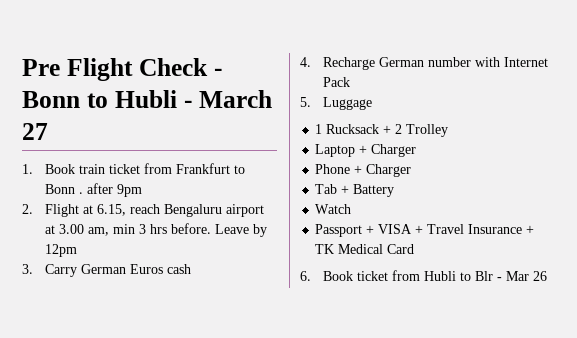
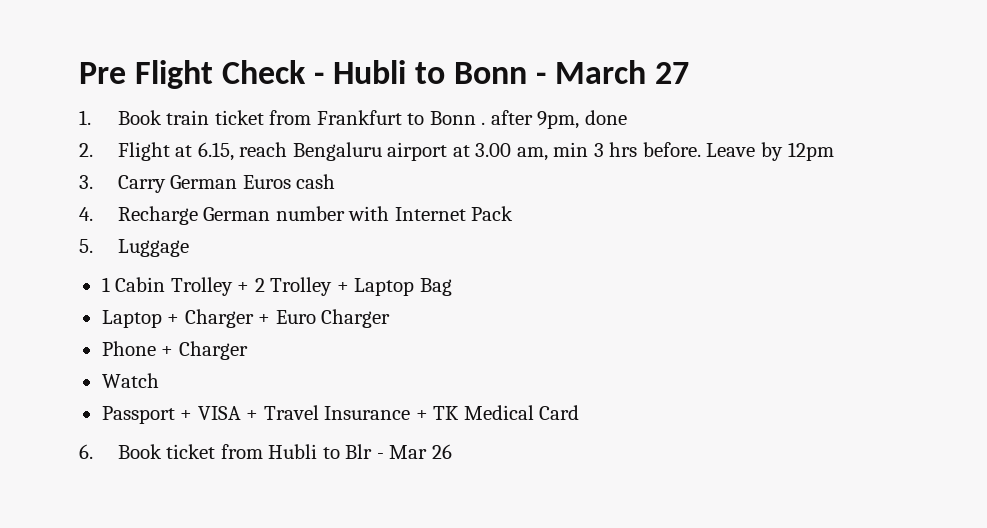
- Pre Flight Check - Bonn to Hubli - March 27
+ Pre Flight Check - Hubli to Bonn - March 27
- 1. Book train ticket from Frankfurt to Bonn . after 9pm
+ 1. Book train ticket from Frankfurt to Bonn . after 9pm, done
- 1 Rucksack + 2 Trolley
+ 1 Cabin Trolley + 2 Trolley + Laptop Bag
- Laptop + Charger
+ Laptop + Charger + Euro Charger
- Tab + Battery

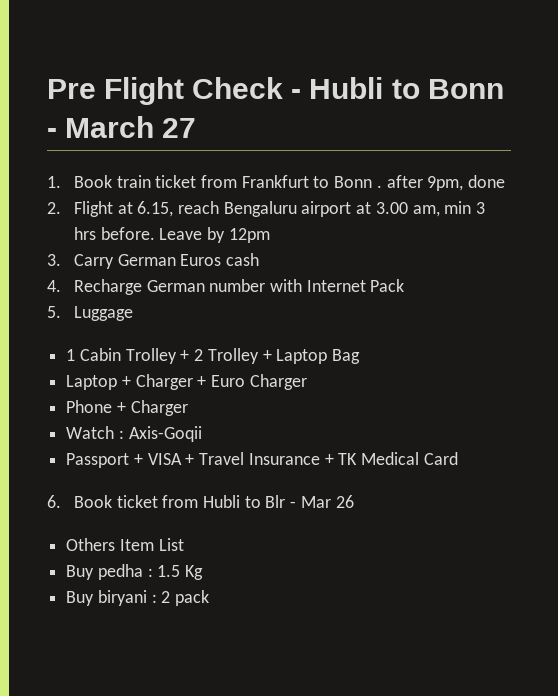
- Watch
+ Watch : Axis-Goqii
+ Others Item List
+ Buy pedha : 1.5 Kg
+ Buy biryani : 2 pack

